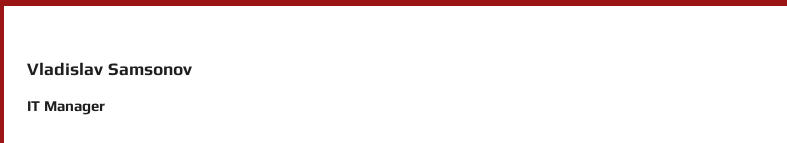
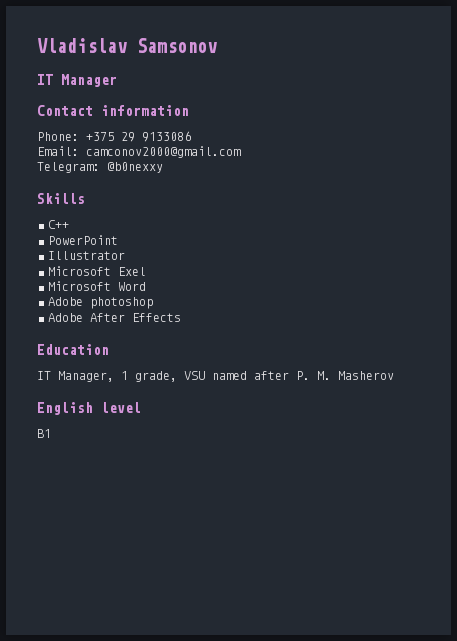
+ Contact information
+ Phone: +375 29 9133086
+ Email: camconov2000@gmail.com
+ Telegram: @b0nexxy
+ Skills
+ C++
+ PowerPoint
+ Illustrator
+ Microsoft Exel
+ Microsoft Word
+ Adobe photoshop
+ Adobe After Effects
+ Education
+ IT Manager, 1 grade, VSU named after P. M. Masherov
+ English level
+ B1

